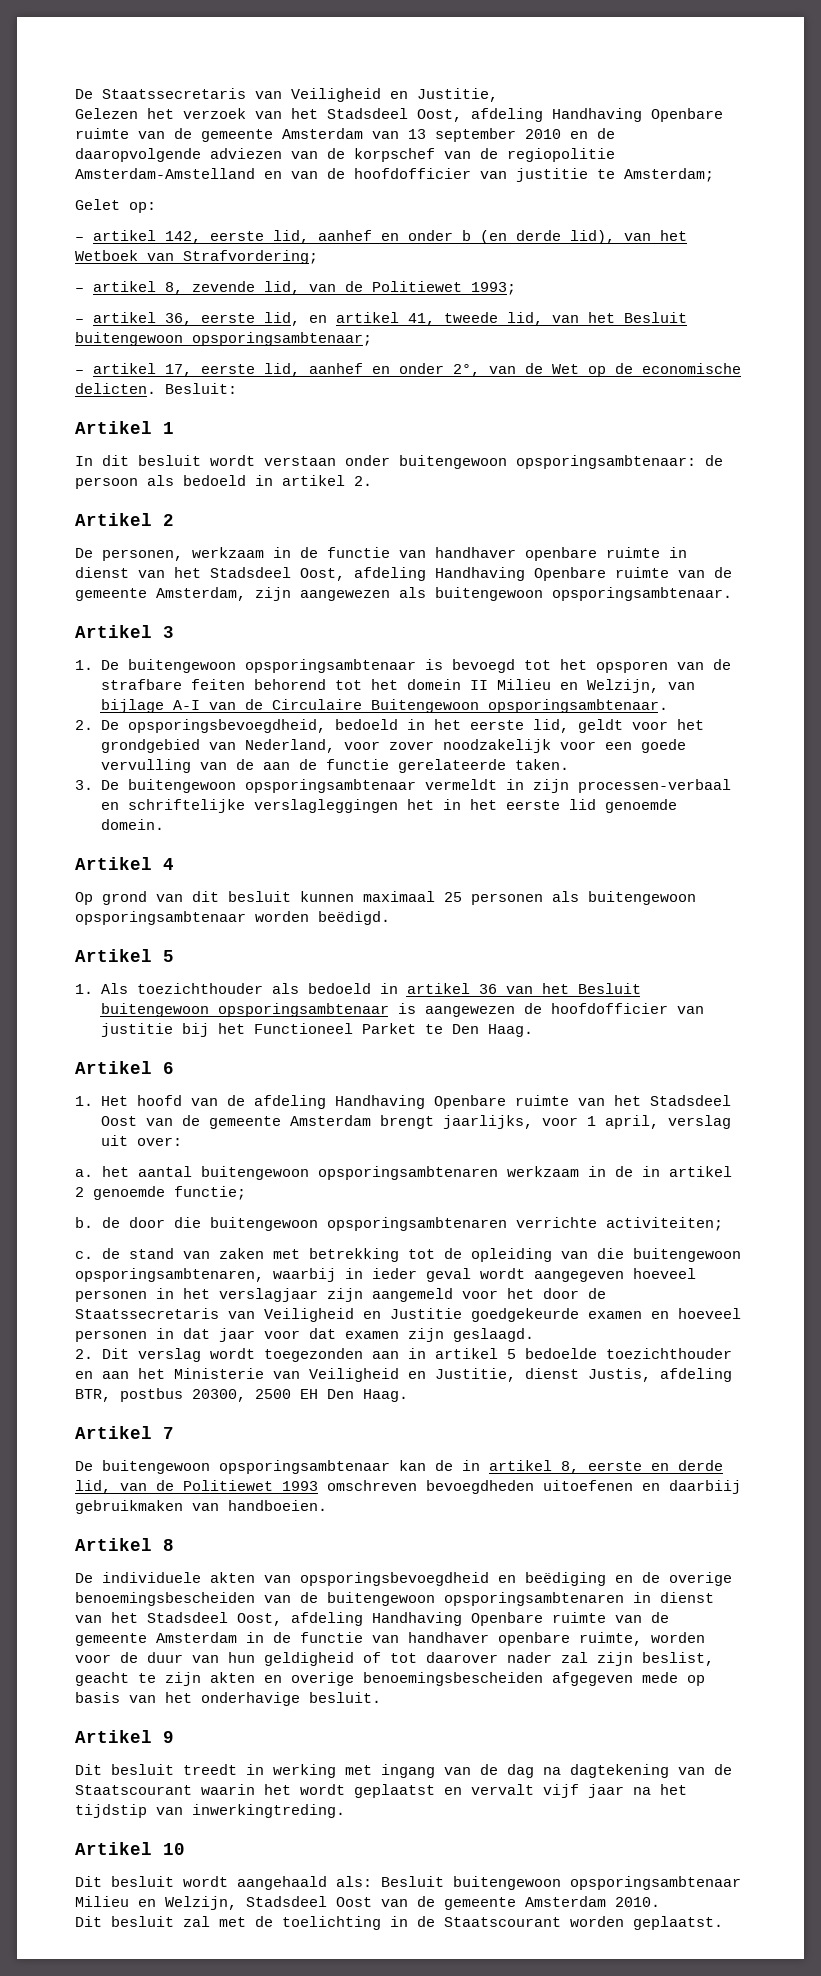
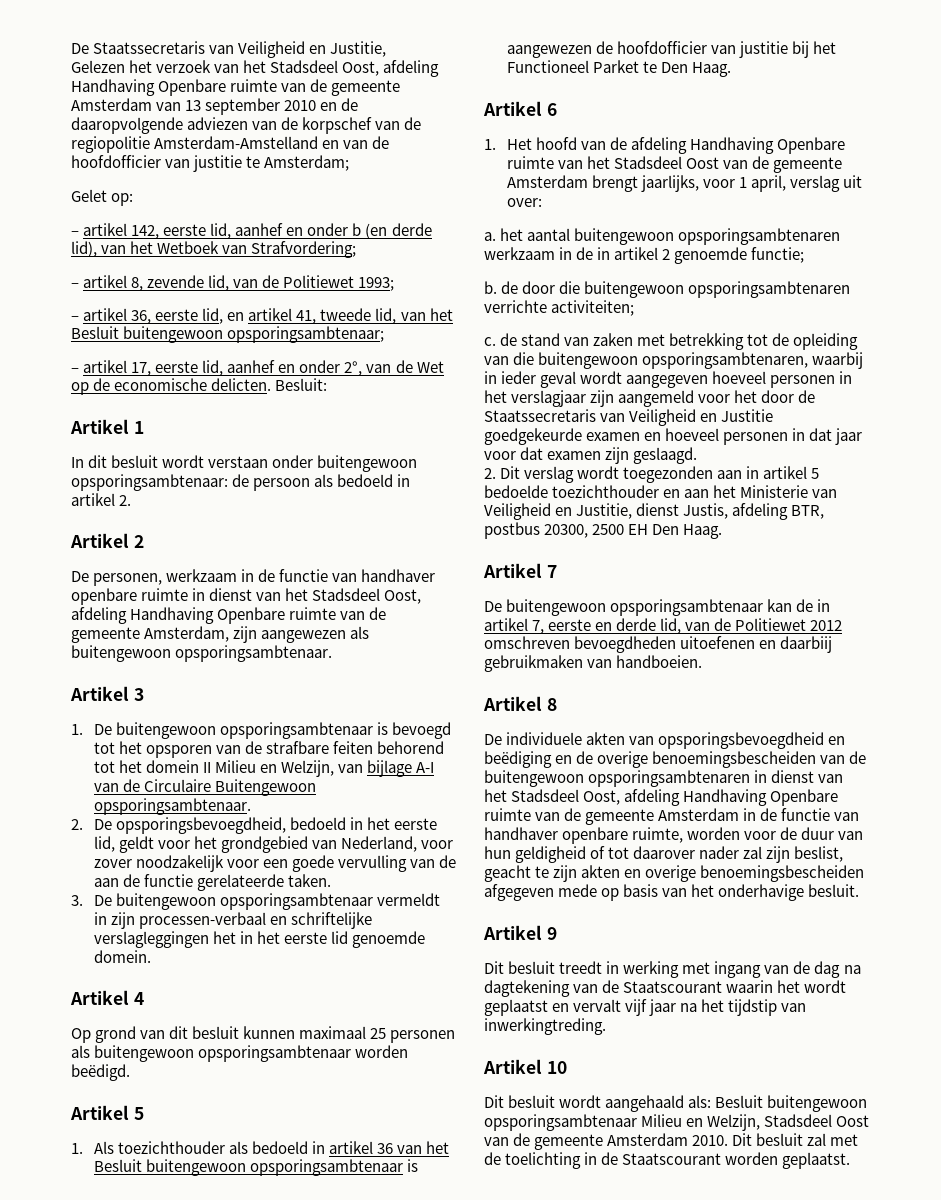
- De buitengewoon opsporingsambtenaar kan de in artikel 8, eerste en derde lid, van de Politiewet 1993 omschreven bevoegdheden uitoefenen en daarbiij gebruikmaken van handboeien.
+ De buitengewoon opsporingsambtenaar kan de in artikel 7, eerste en derde lid, van de Politiewet 2012 omschreven bevoegdheden uitoefenen en daarbiij gebruikmaken van handboeien.
- Dit besluit wordt aangehaald als: Besluit buitengewoon opsporingsambtenaar Milieu en Welzijn, Stadsdeel Oost van de gemeente Amsterdam 2010.
- Dit besluit zal met de toelichting in de Staatscourant worden geplaatst.
+ Dit besluit wordt aangehaald als: Besluit buitengewoon opsporingsambtenaar Milieu en Welzijn, Stadsdeel Oost van de gemeente Amsterdam 2010. Dit besluit zal met de toelichting in de Staatscourant worden geplaatst.

